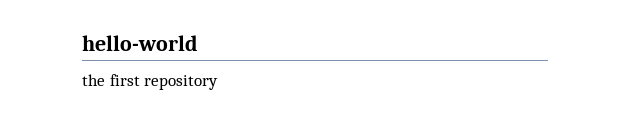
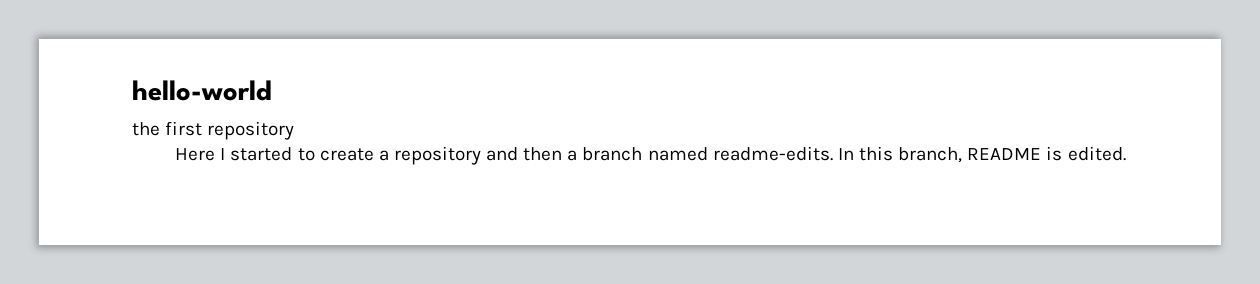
+ Here I started to create a repository and then a branch named readme-edits. In this branch, README is edited.

